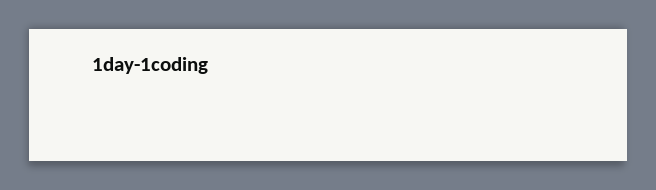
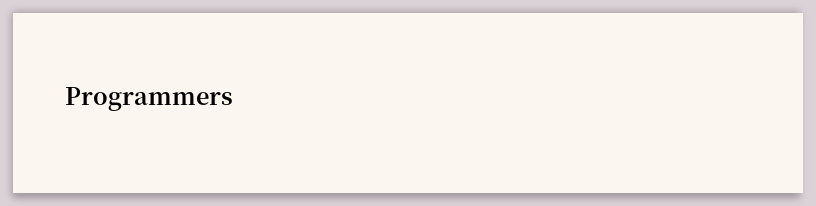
- 1day-1coding
+ Programmers

